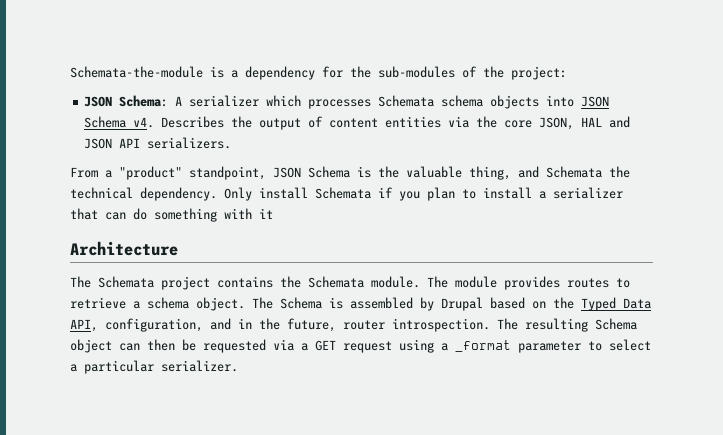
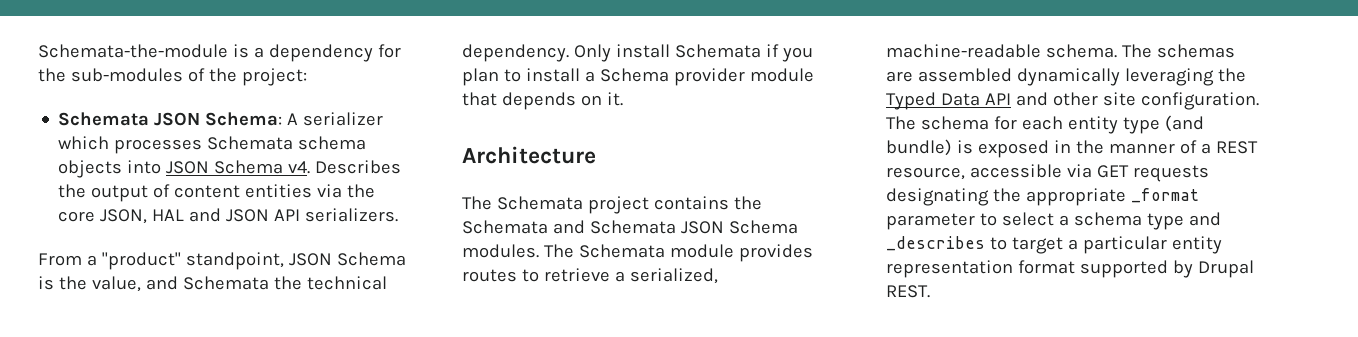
- JSON Schema: A serializer which processes Schemata schema objects into JSON Schema v4.
+ Schemata JSON Schema: A serializer which processes Schemata schema objects into JSON Schema v4.
- From a "product" standpoint, JSON Schema is the valuable thing, and Schemata the technical dependency.
+ From a "product" standpoint, JSON Schema is the value, and Schemata the technical dependency.
- Only install Schemata if you plan to install a serializer that can do something with it
+ Only install Schemata if you plan to install a Schema provider module that depends on it.
- The Schemata project contains the Schemata module. The module provides routes to retrieve a schema object. The Schema is assembled by Drupal based on the Typed Data API, configuration, and in the future, router introspection. The resulting Schema object can then be requested via a GET request using a _format parameter to select a particular serializer.
+ The Schemata project contains the Schemata and Schemata JSON Schema modules. The Schemata module provides routes to retrieve a serialized, machine-readable schema. The schemas are assembled dynamically leveraging the Typed Data API and other site configuration. The schema for each entity type (and bundle) is exposed in the manner of a REST resource, accessible via GET requests designating the appropriate _format parameter to select a schema type and _describes to target a particular entity representation format supported by Drupal REST.

